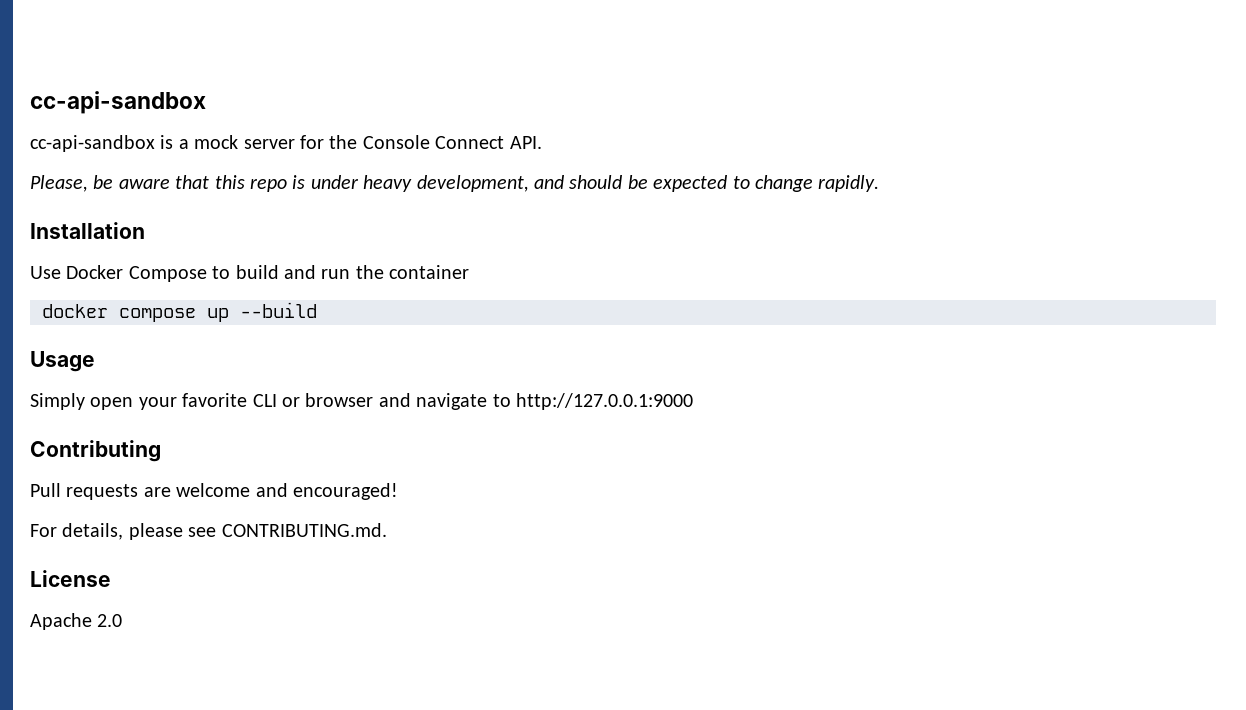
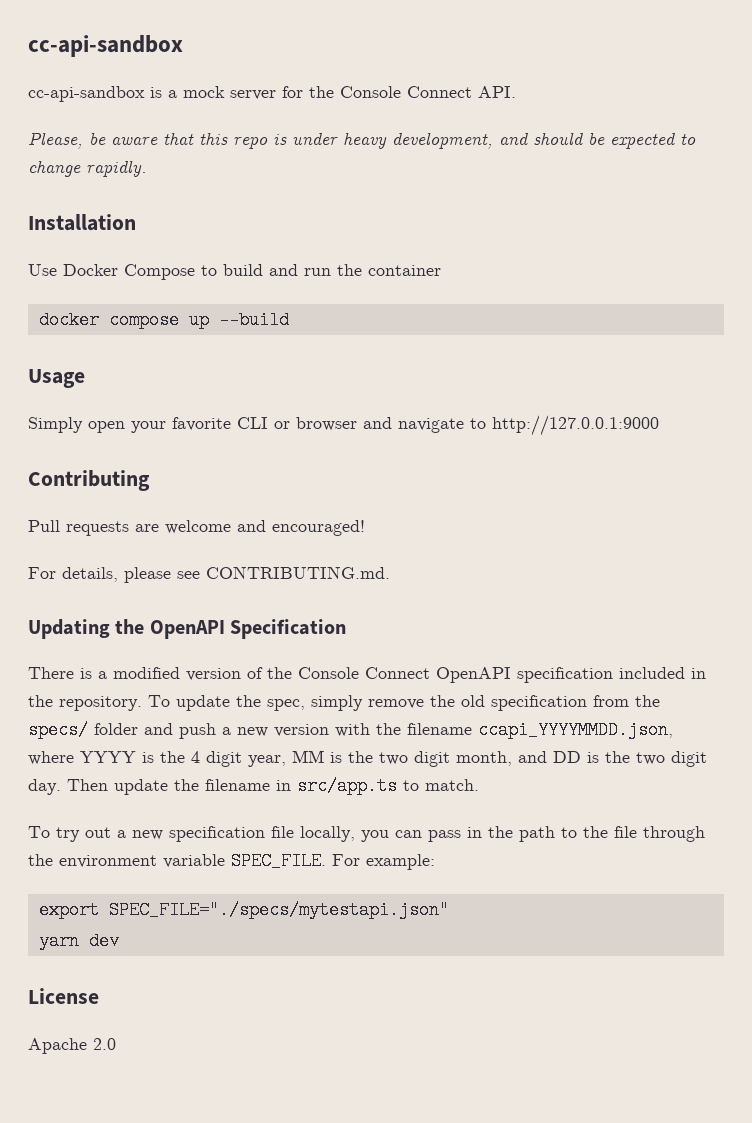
+ Updating the OpenAPI Specification
+ There is a modified version of the Console Connect OpenAPI specification included in the repository. To update the spec, simply remove the old specification from the specs/ folder and push a new version with the filename ccapi_YYYYMMDD.json, where YYYY is the 4 digit year, MM is the two digit month, and DD is the two digit day. Then update the filename in src/app.ts to match.
+ To try out a new specification file locally, you can pass in the path to the file through the environment variable SPEC_FILE. For example:
+ export SPEC_FILE="./specs/mytestapi.json"
+ yarn dev

